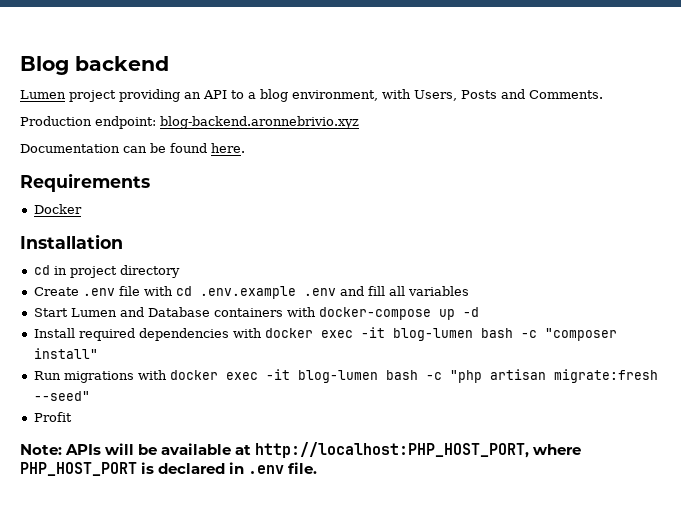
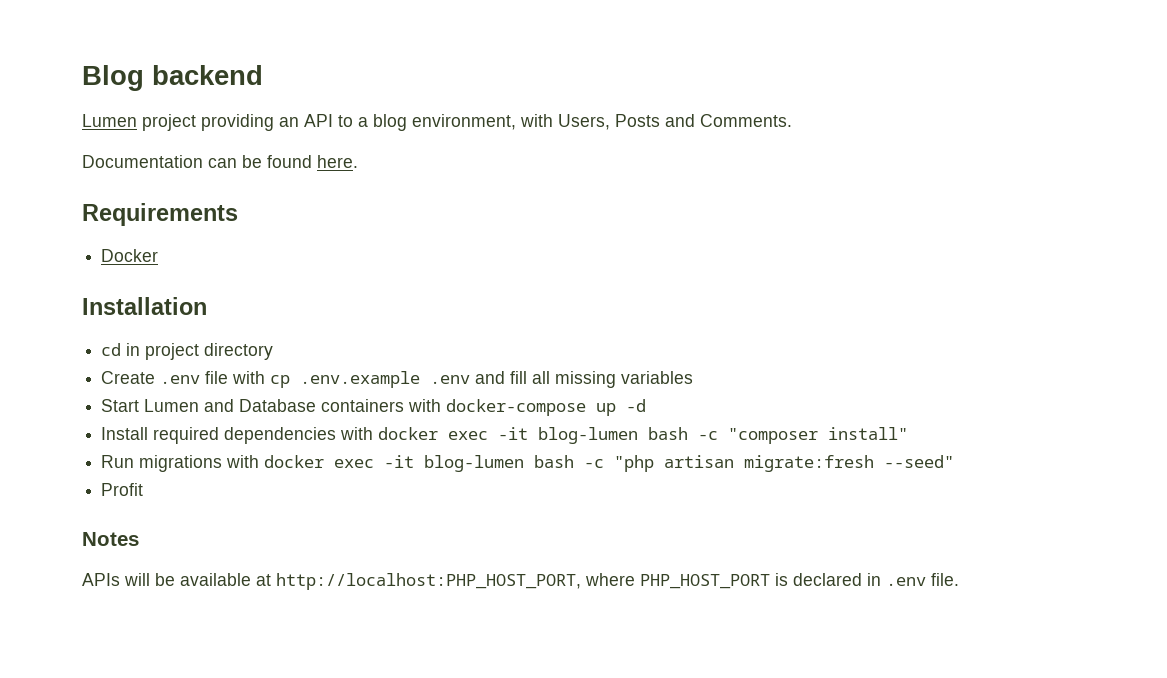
- Production endpoint: blog-backend.aronnebrivio.xyz
- Create .env file with cd .env.example .env and fill all variables
+ Create .env file with cp .env.example .env and fill all missing variables
- Note: APIs will be available at http://localhost:PHP_HOST_PORT, where PHP_HOST_PORT is declared in .env file.
+ Notes
+ APIs will be available at http://localhost:PHP_HOST_PORT, where PHP_HOST_PORT is declared in .env file.

